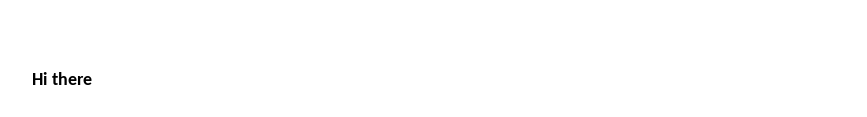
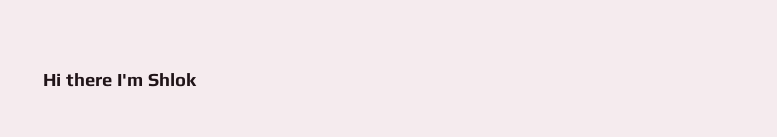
- Hi there
+ Hi there I'm Shlok

